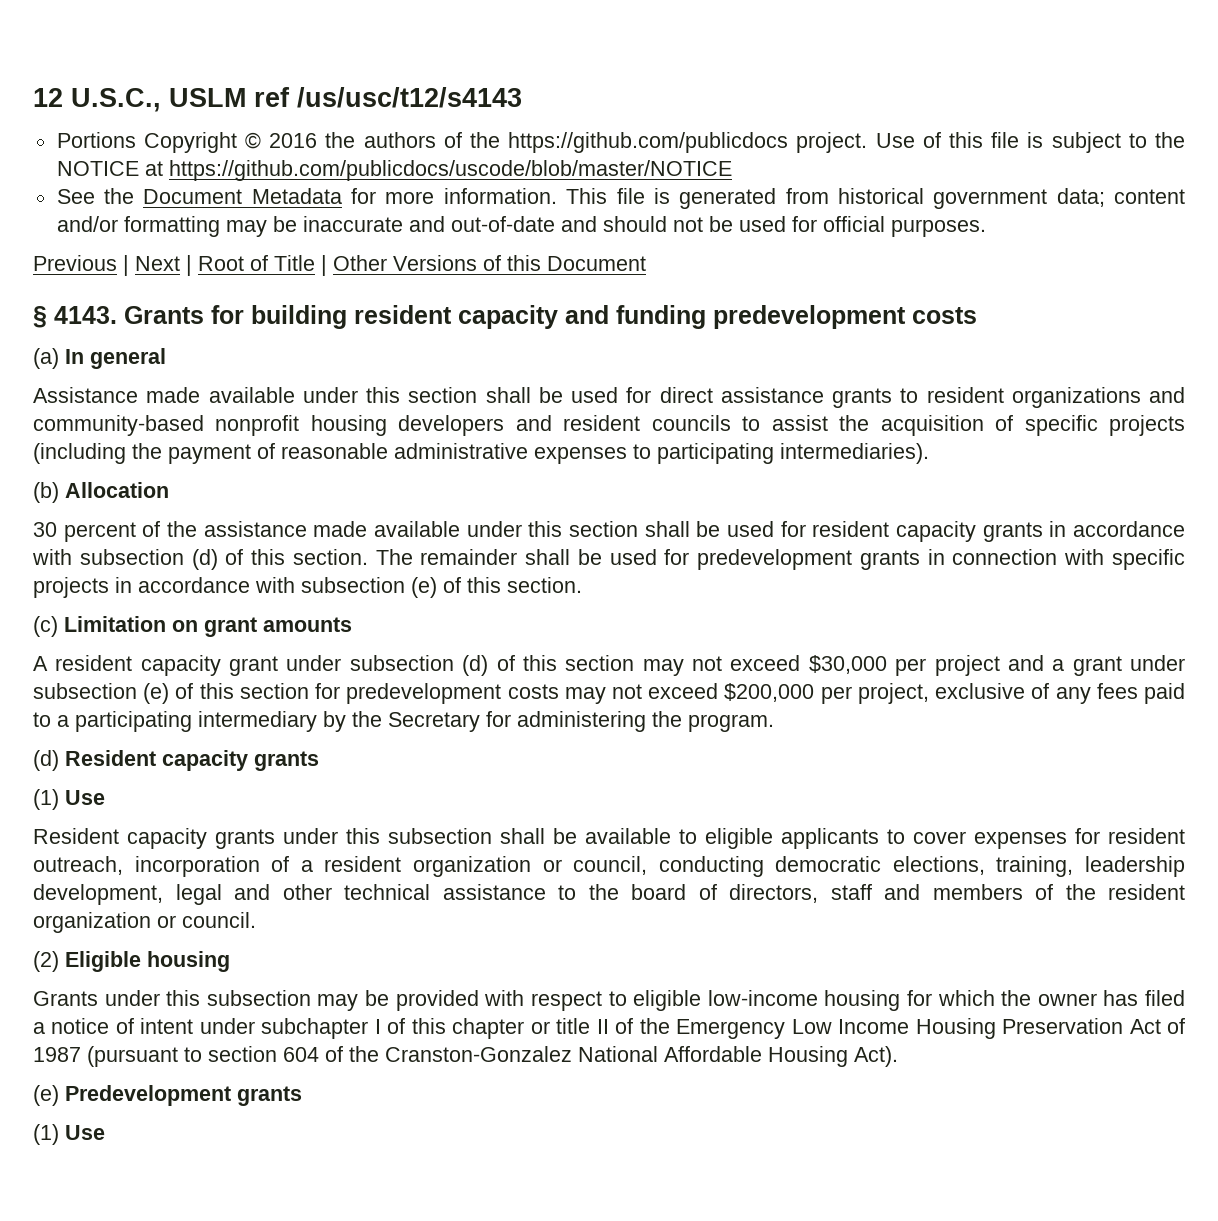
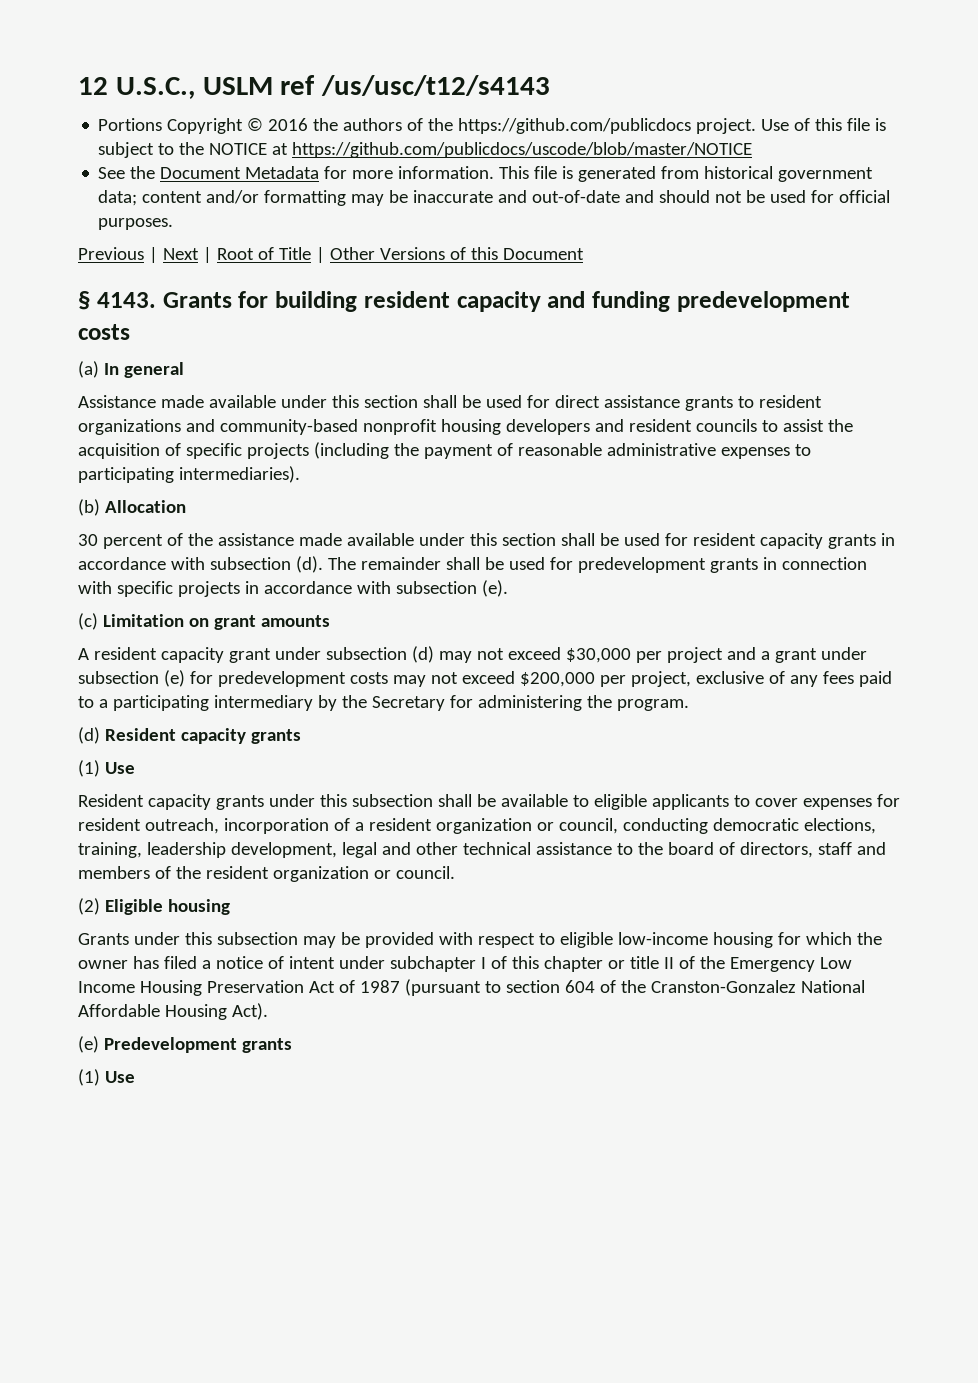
- 30 percent of the assistance made available under this section shall be used for resident capacity grants in accordance with subsection (d) of this section.
+ 30 percent of the assistance made available under this section shall be used for resident capacity grants in accordance with subsection (d).
- The remainder shall be used for predevelopment grants in connection with specific projects in accordance with subsection (e) of this section.
+ The remainder shall be used for predevelopment grants in connection with specific projects in accordance with subsection (e).
- A resident capacity grant under subsection (d) of this section may not exceed $30,000 per project and a grant under subsection (e) of this section for predevelopment costs may not exceed $200,000 per project, exclusive of any fees paid to a participating intermediary by the Secretary for administering the program.
+ A resident capacity grant under subsection (d) may not exceed $30,000 per project and a grant under subsection (e) for predevelopment costs may not exceed $200,000 per project, exclusive of any fees paid to a participating intermediary by the Secretary for administering the program.

